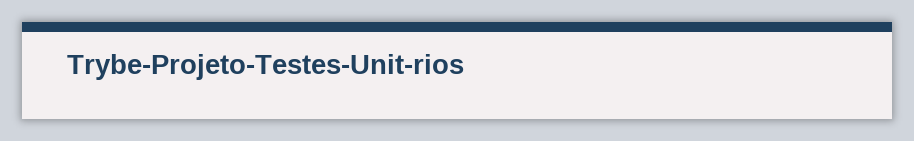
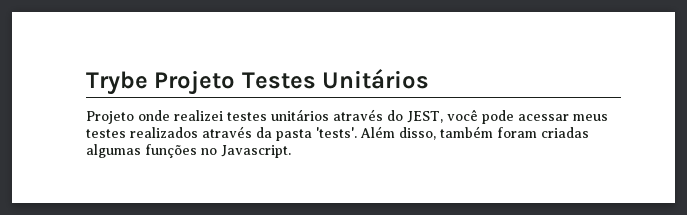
- Trybe-Projeto-Testes-Unit-rios
+ Trybe Projeto Testes Unitários
+ Projeto onde realizei testes unitários através do JEST, você pode acessar meus testes realizados através da pasta 'tests'. Além disso, também foram criadas algumas funções no Javascript.

